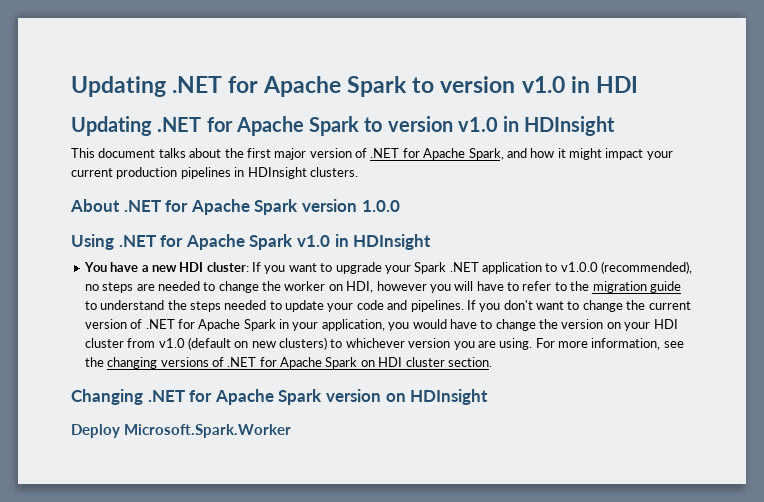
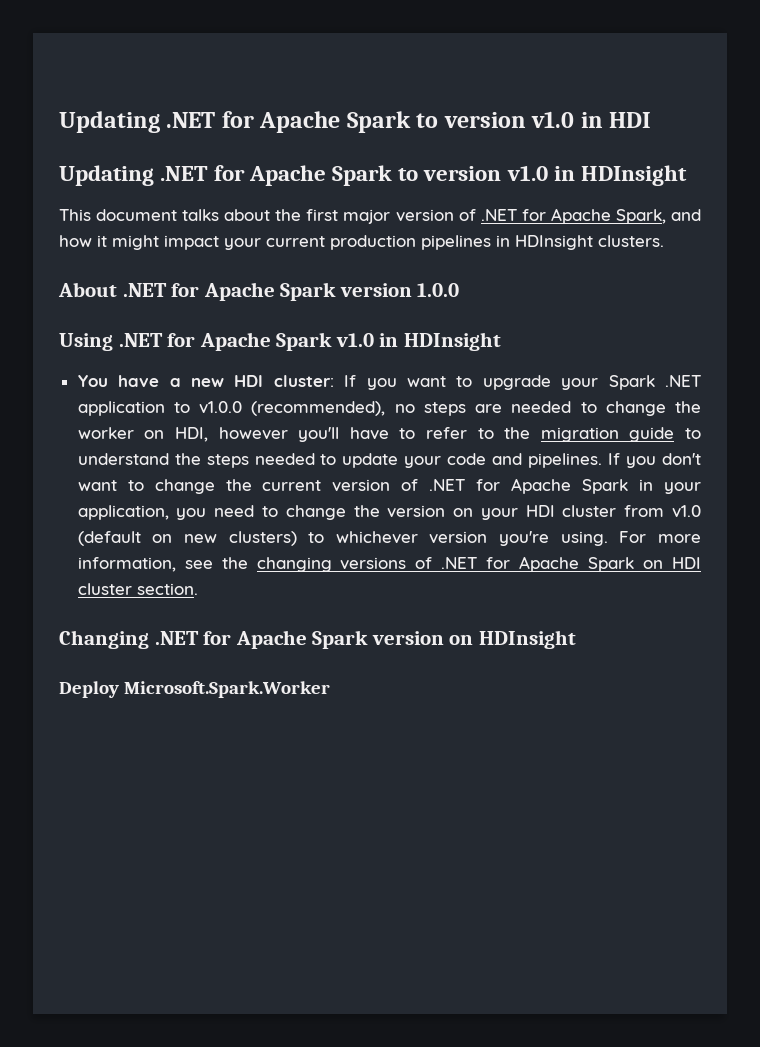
- You have a new HDI cluster: If you want to upgrade your Spark .NET application to v1.0.0 (recommended), no steps are needed to change the worker on HDI, however you will have to refer to the migration guide to understand the steps needed to update your code and pipelines.
+ You have a new HDI cluster: If you want to upgrade your Spark .NET application to v1.0.0 (recommended), no steps are needed to change the worker on HDI, however you'll have to refer to the migration guide to understand the steps needed to update your code and pipelines.
- If you don't want to change the current version of .NET for Apache Spark in your application, you would have to change the version on your HDI cluster from v1.0 (default on new clusters) to whichever version you are using.
+ If you don't want to change the current version of .NET for Apache Spark in your application, you need to change the version on your HDI cluster from v1.0 (default on new clusters) to whichever version you're using.

